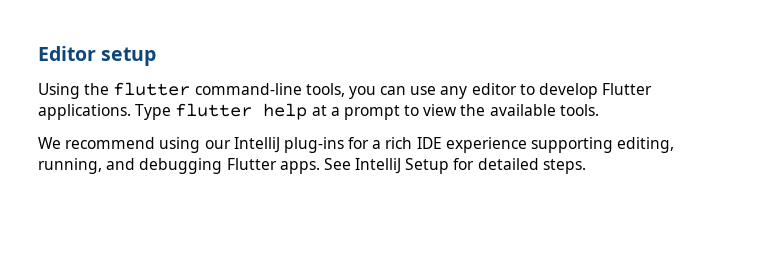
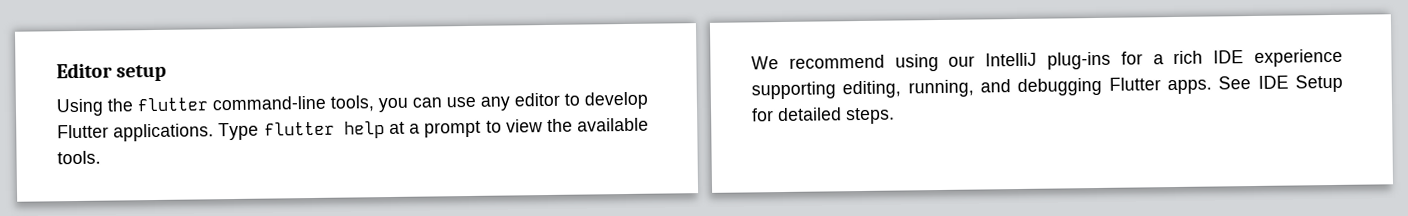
- See IntelliJ Setup for detailed steps.
+ See IDE Setup for detailed steps.

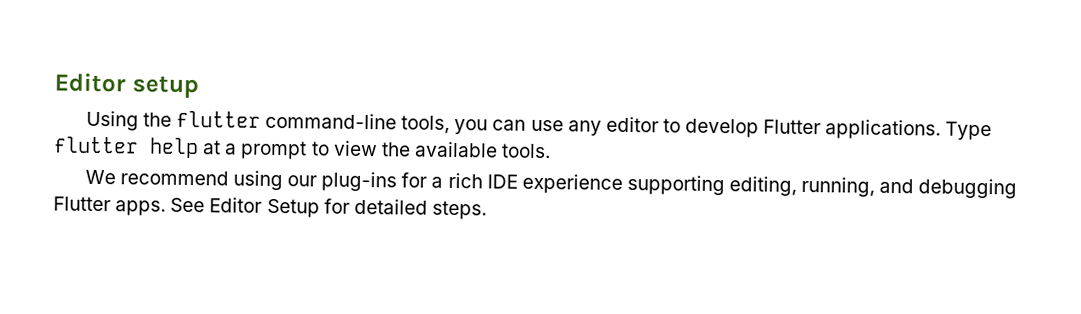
- We recommend using our IntelliJ plug-ins for a rich IDE experience supporting editing, running, and debugging Flutter apps.
+ We recommend using our plug-ins for a rich IDE experience supporting editing, running, and debugging Flutter apps.
- See IDE Setup for detailed steps.
+ See Editor Setup for detailed steps.

